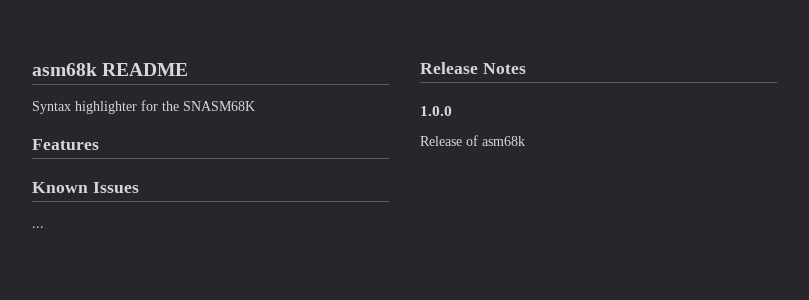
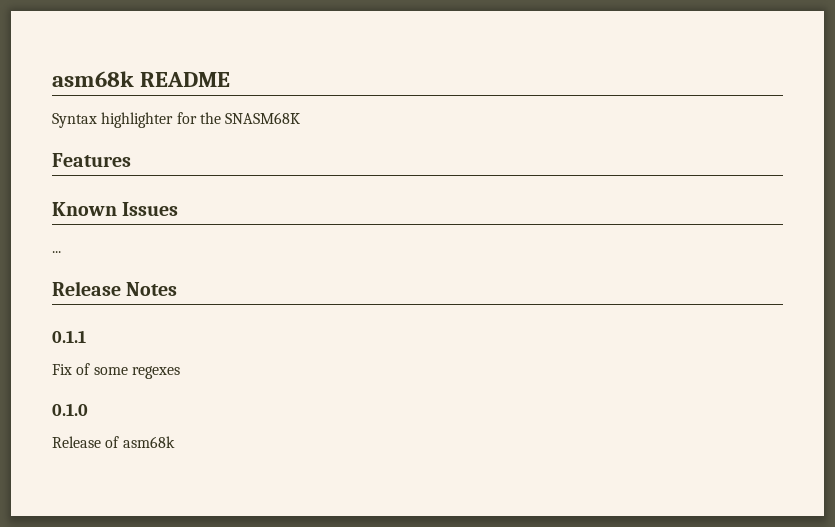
- 1.0.0
+ 0.1.1
+ Fix of some regexes
+ 0.1.0

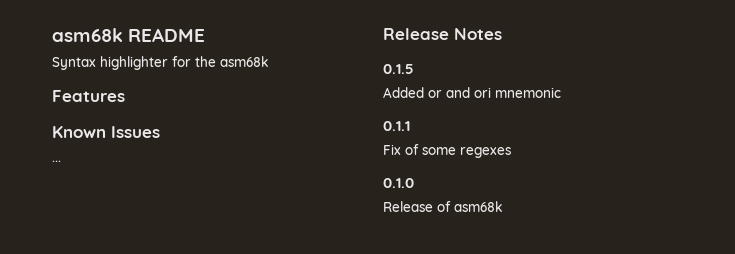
- Syntax highlighter for the SNASM68K
+ Syntax highlighter for the asm68k
+ 0.1.5
+ Added or and ori mnemonic

